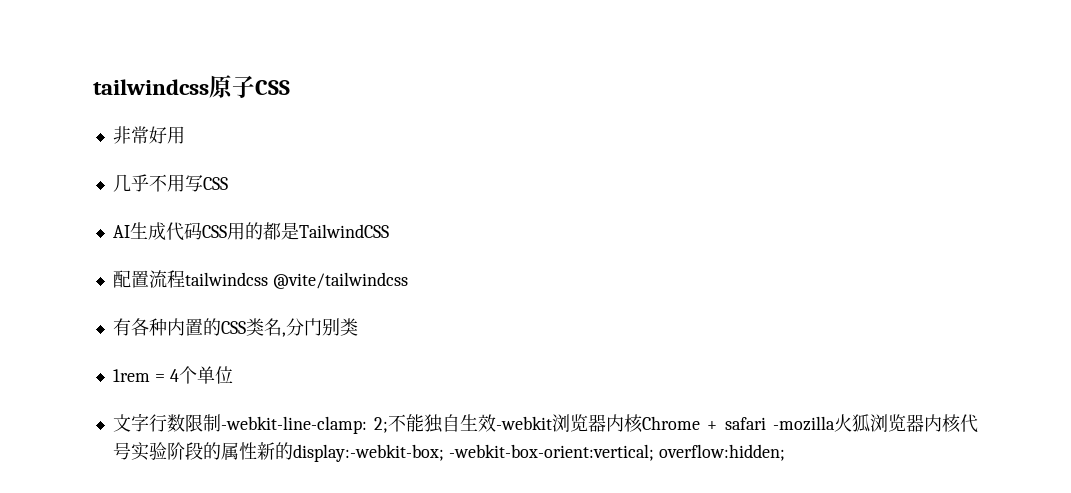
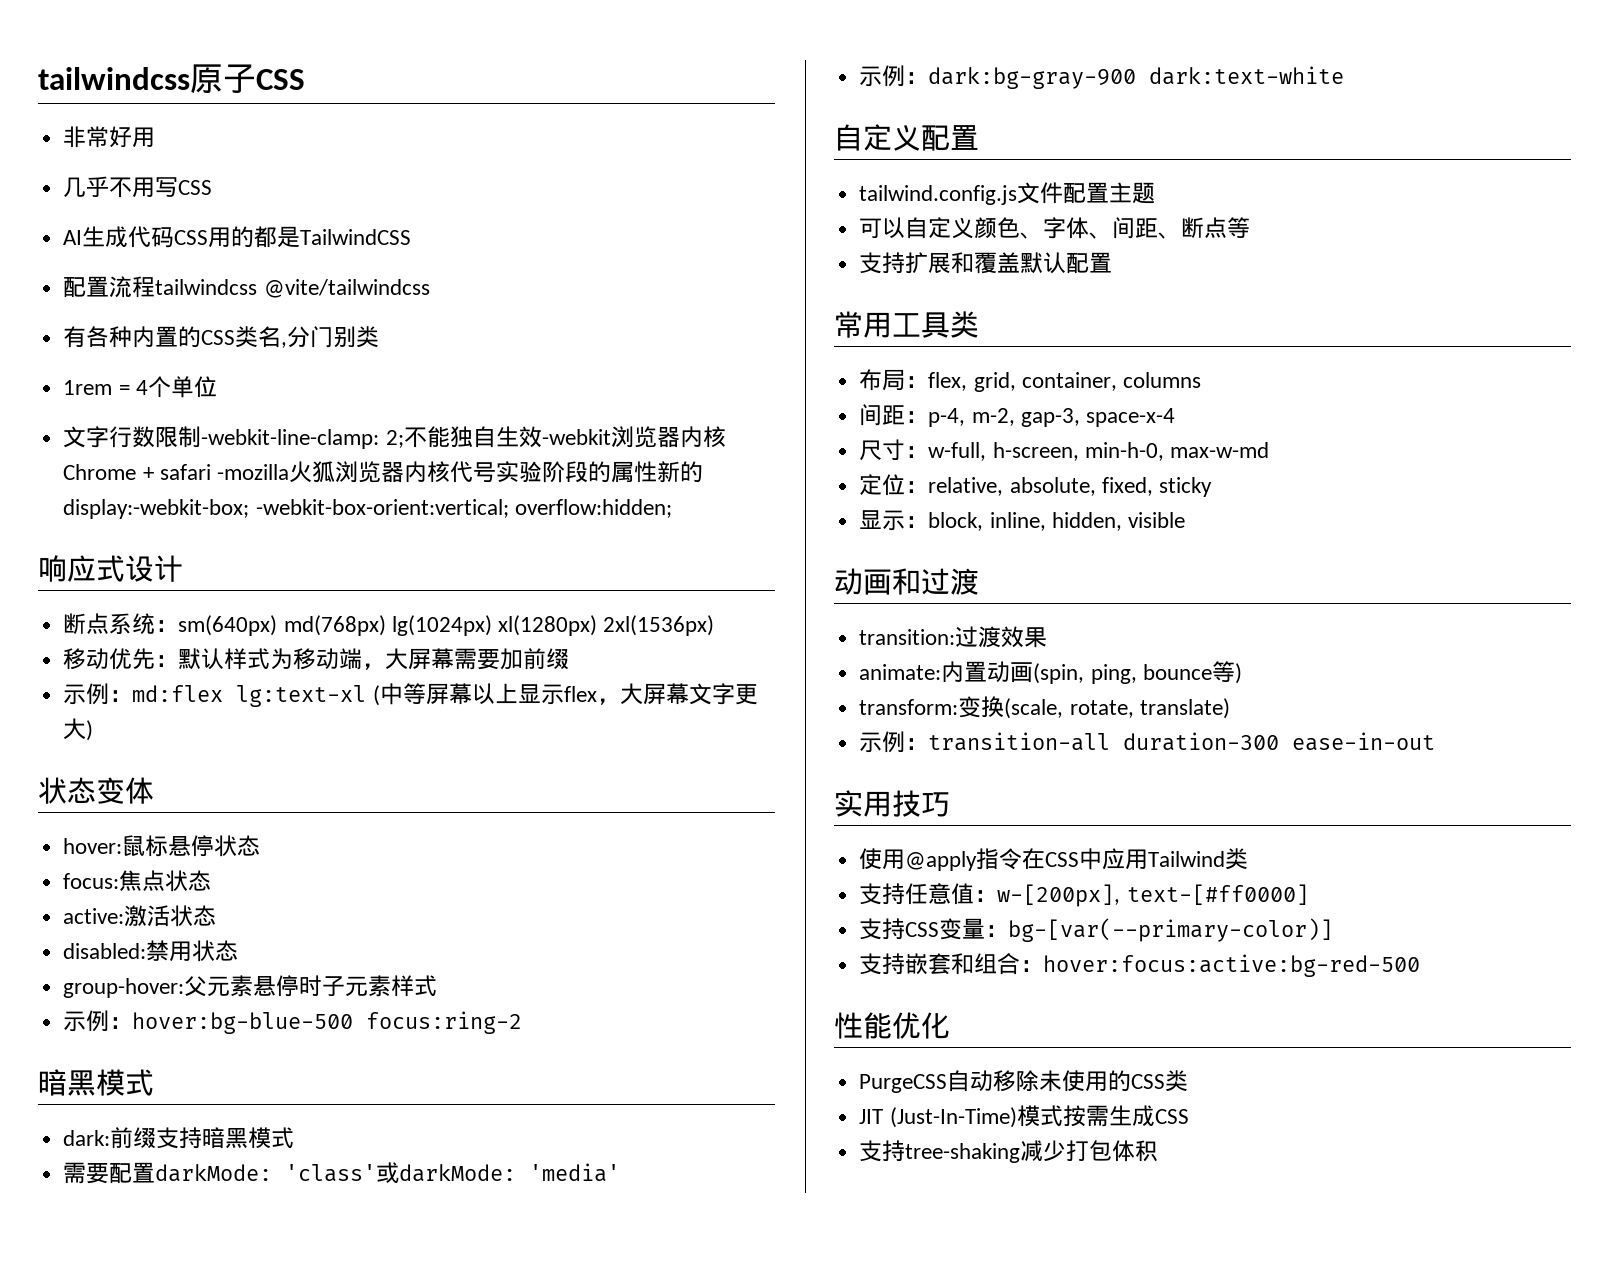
+ 响应式设计
+ 断点系统：sm(640px) md(768px) lg(1024px) xl(1280px) 2xl(1536px)
+ 移动优先：默认样式为移动端，大屏幕需要加前缀
+ 示例：md:flex lg:text-xl (中等屏幕以上显示flex，大屏幕文字更大)
+ 状态变体
+ hover:鼠标悬停状态
+ focus:焦点状态
+ active:激活状态
+ disabled:禁用状态
+ group-hover:父元素悬停时子元素样式
+ 示例：hover:bg-blue-500 focus:ring-2
+ 暗黑模式
+ dark:前缀支持暗黑模式
+ 需要配置darkMode: 'class'或darkMode: 'media'
+ 示例：dark:bg-gray-900 dark:text-white
+ 自定义配置
+ tailwind.config.js文件配置主题
+ 可以自定义颜色、字体、间距、断点等
+ 支持扩展和覆盖默认配置
+ 常用工具类
+ 布局：flex, grid, container, columns
+ 间距：p-4, m-2, gap-3, space-x-4
+ 尺寸：w-full, h-screen, min-h-0, max-w-md
+ 定位：relative, absolute, fixed, sticky
+ 显示：block, inline, hidden, visible
+ 动画和过渡
+ transition:过渡效果
+ animate:内置动画(spin, ping, bounce等)
+ transform:变换(scale, rotate, translate)
+ 示例：transition-all duration-300 ease-in-out
+ 实用技巧
+ 使用@apply指令在CSS中应用Tailwind类
+ 支持任意值：w-[200px], text-[#ff0000]
+ 支持CSS变量：bg-[var(--primary-color)]
+ 支持嵌套和组合：hover:focus:active:bg-red-500
+ 性能优化
+ PurgeCSS自动移除未使用的CSS类
+ JIT (Just-In-Time)模式按需生成CSS
+ 支持tree-shaking减少打包体积

